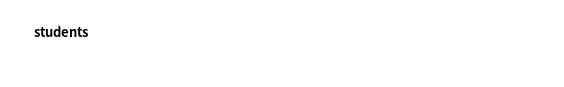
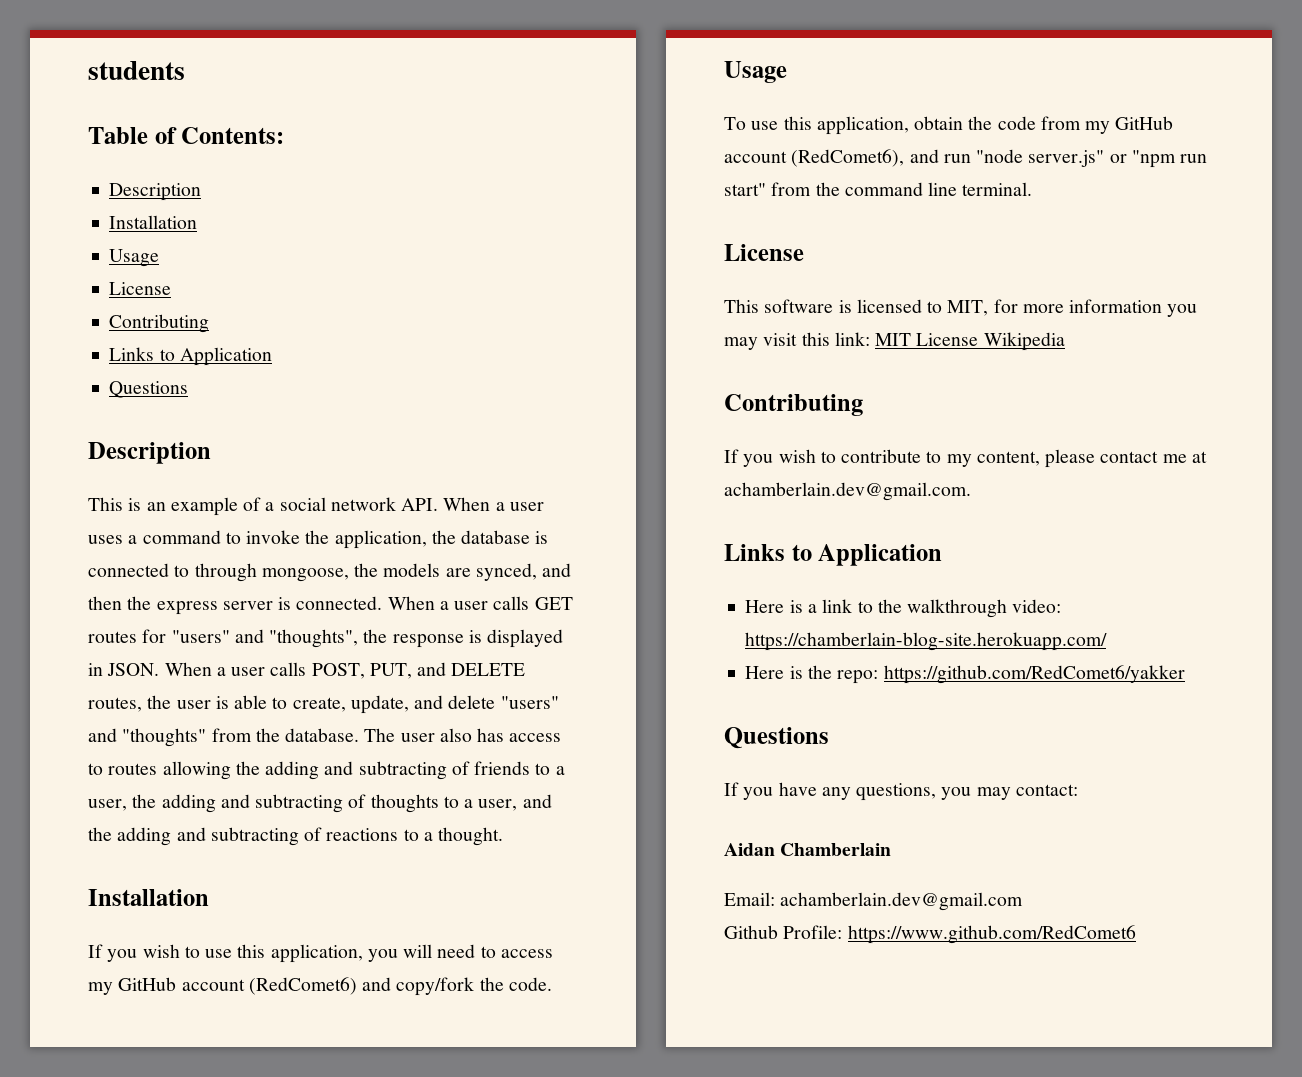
+ Table of Contents:
+ Description
+ Installation
+ Usage
+ License
+ Contributing
+ Links to Application
+ Questions
+ Description
+ This is an example of a social network API. When a user uses a command to invoke the application, the database is connected to through mongoose, the models are synced, and then the express server is connected. When a user calls GET routes for "users" and "thoughts", the response is displayed in JSON. When a user calls POST, PUT, and DELETE routes, the user is able to create, update, and delete "users" and "thoughts" from the database. The user also has access to routes allowing the adding and subtracting of friends to a user, the adding and subtracting of thoughts to a user, and the adding and subtracting of reactions to a thought.
+ Installation
+ If you wish to use this application, you will need to access my GitHub account (RedComet6) and copy/fork the code.
+ Usage
+ To use this application, obtain the code from my GitHub account (RedComet6), and run "node server.js" or "npm run start" from the command line terminal.
+ License
+ This software is licensed to MIT, for more information you may visit this link: MIT License Wikipedia
+ Contributing
+ If you wish to contribute to my content, please contact me at achamberlain.dev@gmail.com.
+ Links to Application
+ Here is a link to the walkthrough video: https://chamberlain-blog-site.herokuapp.com/
+ Here is the repo: https://github.com/RedComet6/yakker
+ Questions
+ If you have any questions, you may contact:
+ Aidan Chamberlain
+ Email: achamberlain.dev@gmail.com
+ Github Profile: https://www.github.com/RedComet6

